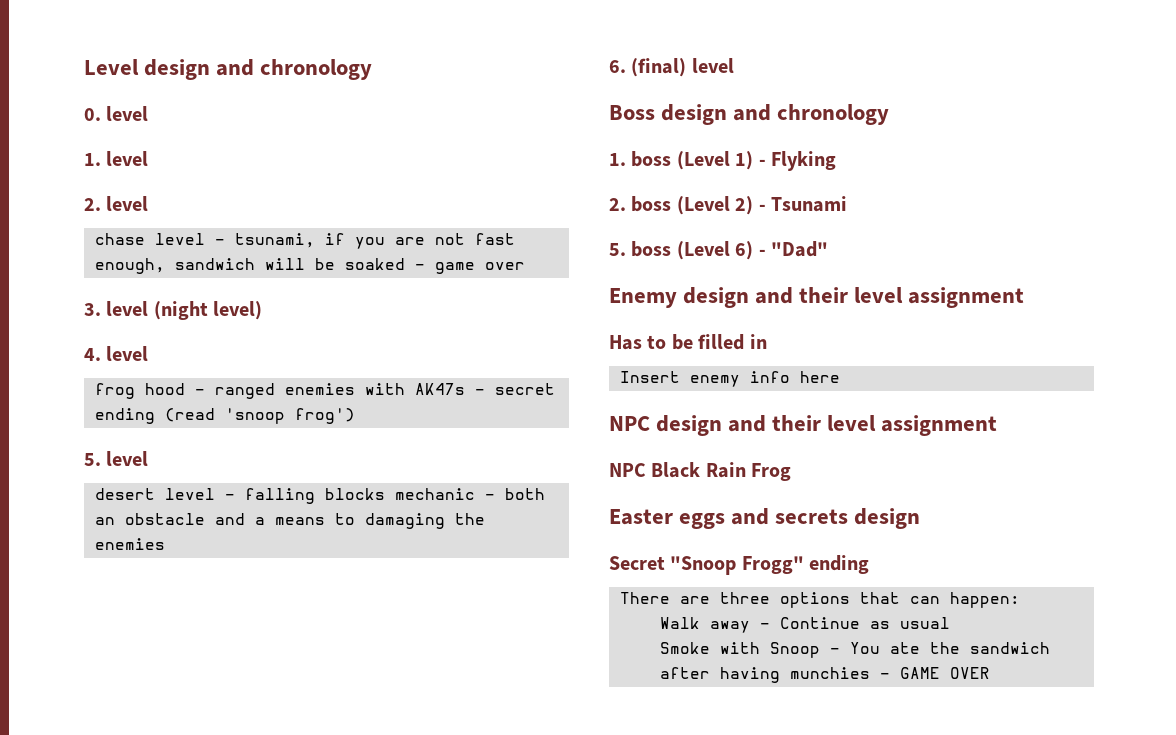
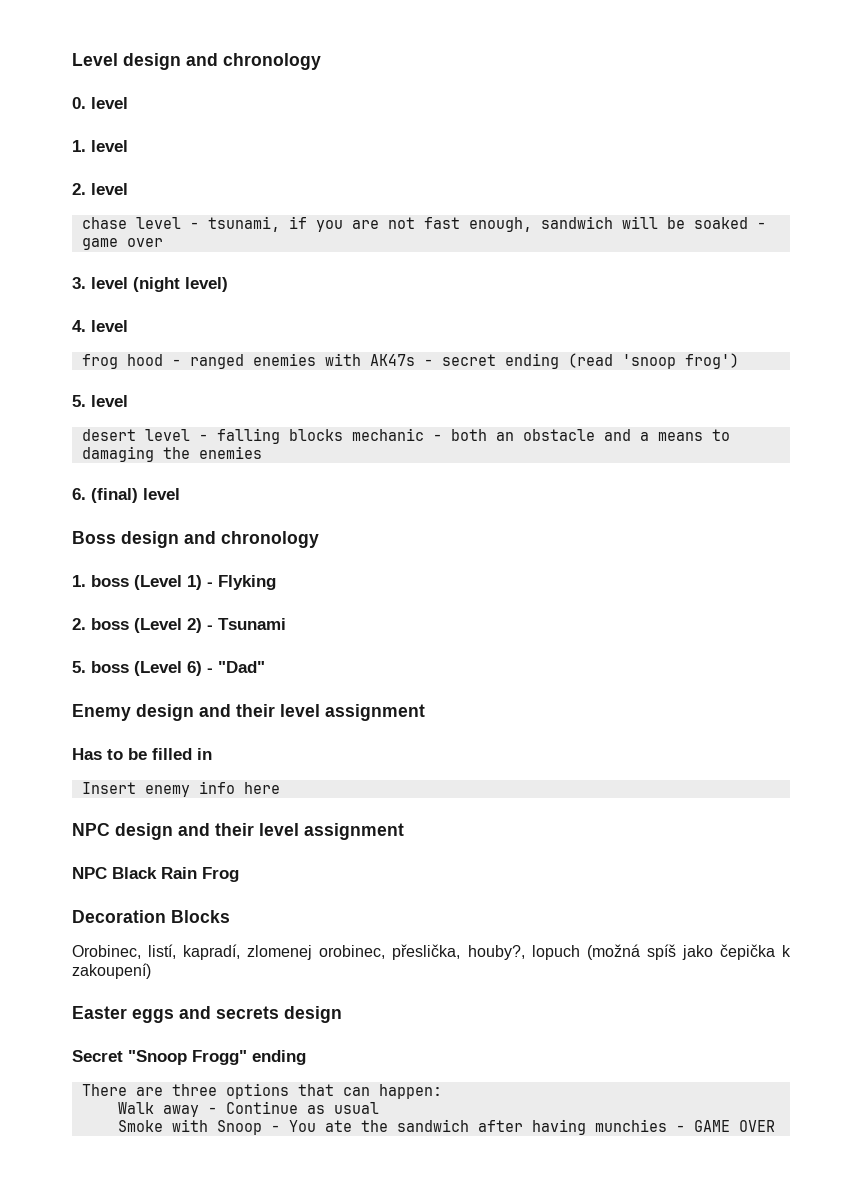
+ Decoration Blocks
+ Orobinec, listí, kapradí, zlomenej orobinec, přeslička, houby?, lopuch (možná spíš jako čepička k zakoupení)

